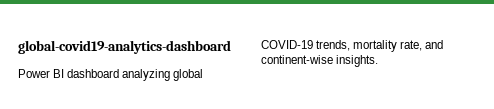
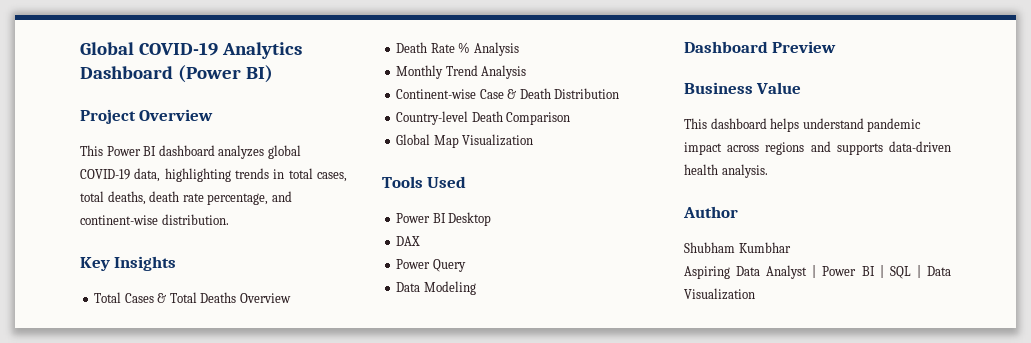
- global-covid19-analytics-dashboard
- Power BI dashboard analyzing global COVID-19 trends, mortality rate, and continent-wise insights.
+ Global COVID-19 Analytics Dashboard (Power BI)
+ Project Overview
+ This Power BI dashboard analyzes global COVID-19 data, highlighting trends in total cases, total deaths, death rate percentage, and continent-wise distribution.
+ Key Insights
+ Total Cases & Total Deaths Overview
+ Death Rate % Analysis
+ Monthly Trend Analysis
+ Continent-wise Case & Death Distribution
+ Country-level Death Comparison
+ Global Map Visualization
+ Tools Used
+ Power BI Desktop
+ DAX
+ Power Query
+ Data Modeling
+ Dashboard Preview
+ Business Value
+ This dashboard helps understand pandemic impact across regions and supports data-driven health analysis.
+ Author
+ Shubham Kumbhar
+ Aspiring Data Analyst | Power BI | SQL | Data Visualization

